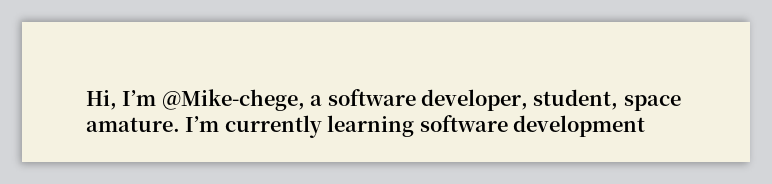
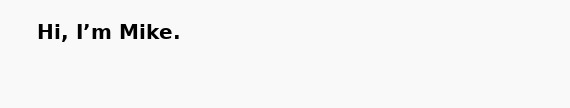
- Hi, I’m @Mike-chege, a software developer, student, space amature. I’m currently learning software development
+ Hi, I’m Mike.

